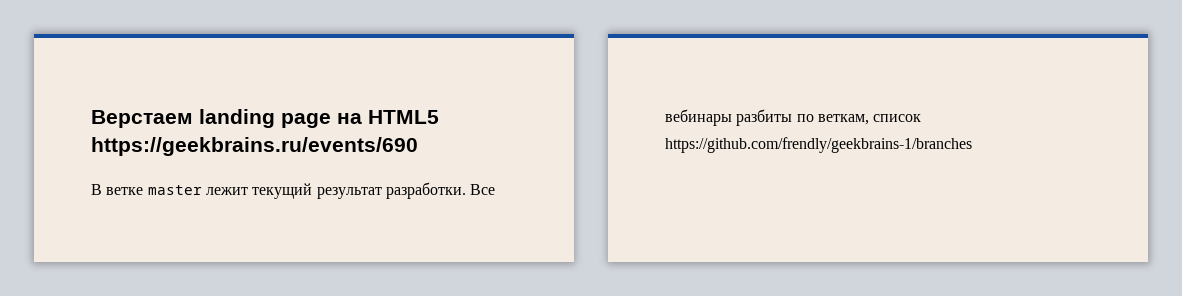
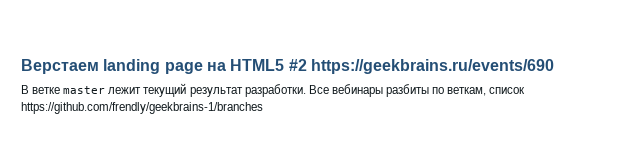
- Верстаем landing page на HTML5 https://geekbrains.ru/events/690
+ Верстаем landing page на HTML5 #2 https://geekbrains.ru/events/690

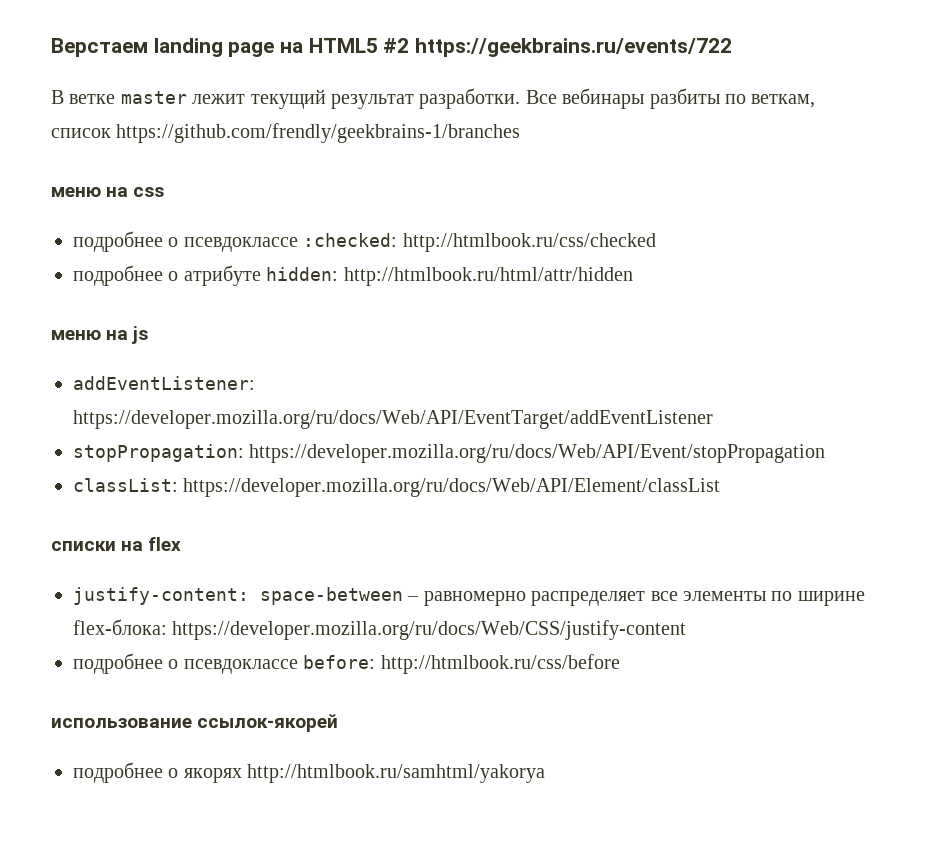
- Верстаем landing page на HTML5 #2 https://geekbrains.ru/events/690
+ Верстаем landing page на HTML5 #2 https://geekbrains.ru/events/722
+ меню на css
+ подробнее о псевдоклассе :checked: http://htmlbook.ru/css/checked
+ подробнее о атрибуте hidden: http://htmlbook.ru/html/attr/hidden
+ меню на js
+ addEventListener: https://developer.mozilla.org/ru/docs/Web/API/EventTarget/addEventListener
+ stopPropagation: https://developer.mozilla.org/ru/docs/Web/API/Event/stopPropagation
+ classList: https://developer.mozilla.org/ru/docs/Web/API/Element/classList
+ списки на flex
+ justify-content: space-between – равномерно распределяет все элементы по ширине flex-блока: https://developer.mozilla.org/ru/docs/Web/CSS/justify-content
+ подробнее о псевдоклассе before: http://htmlbook.ru/css/before
+ использование ссылок-якорей
+ подробнее о якорях http://htmlbook.ru/samhtml/yakorya

